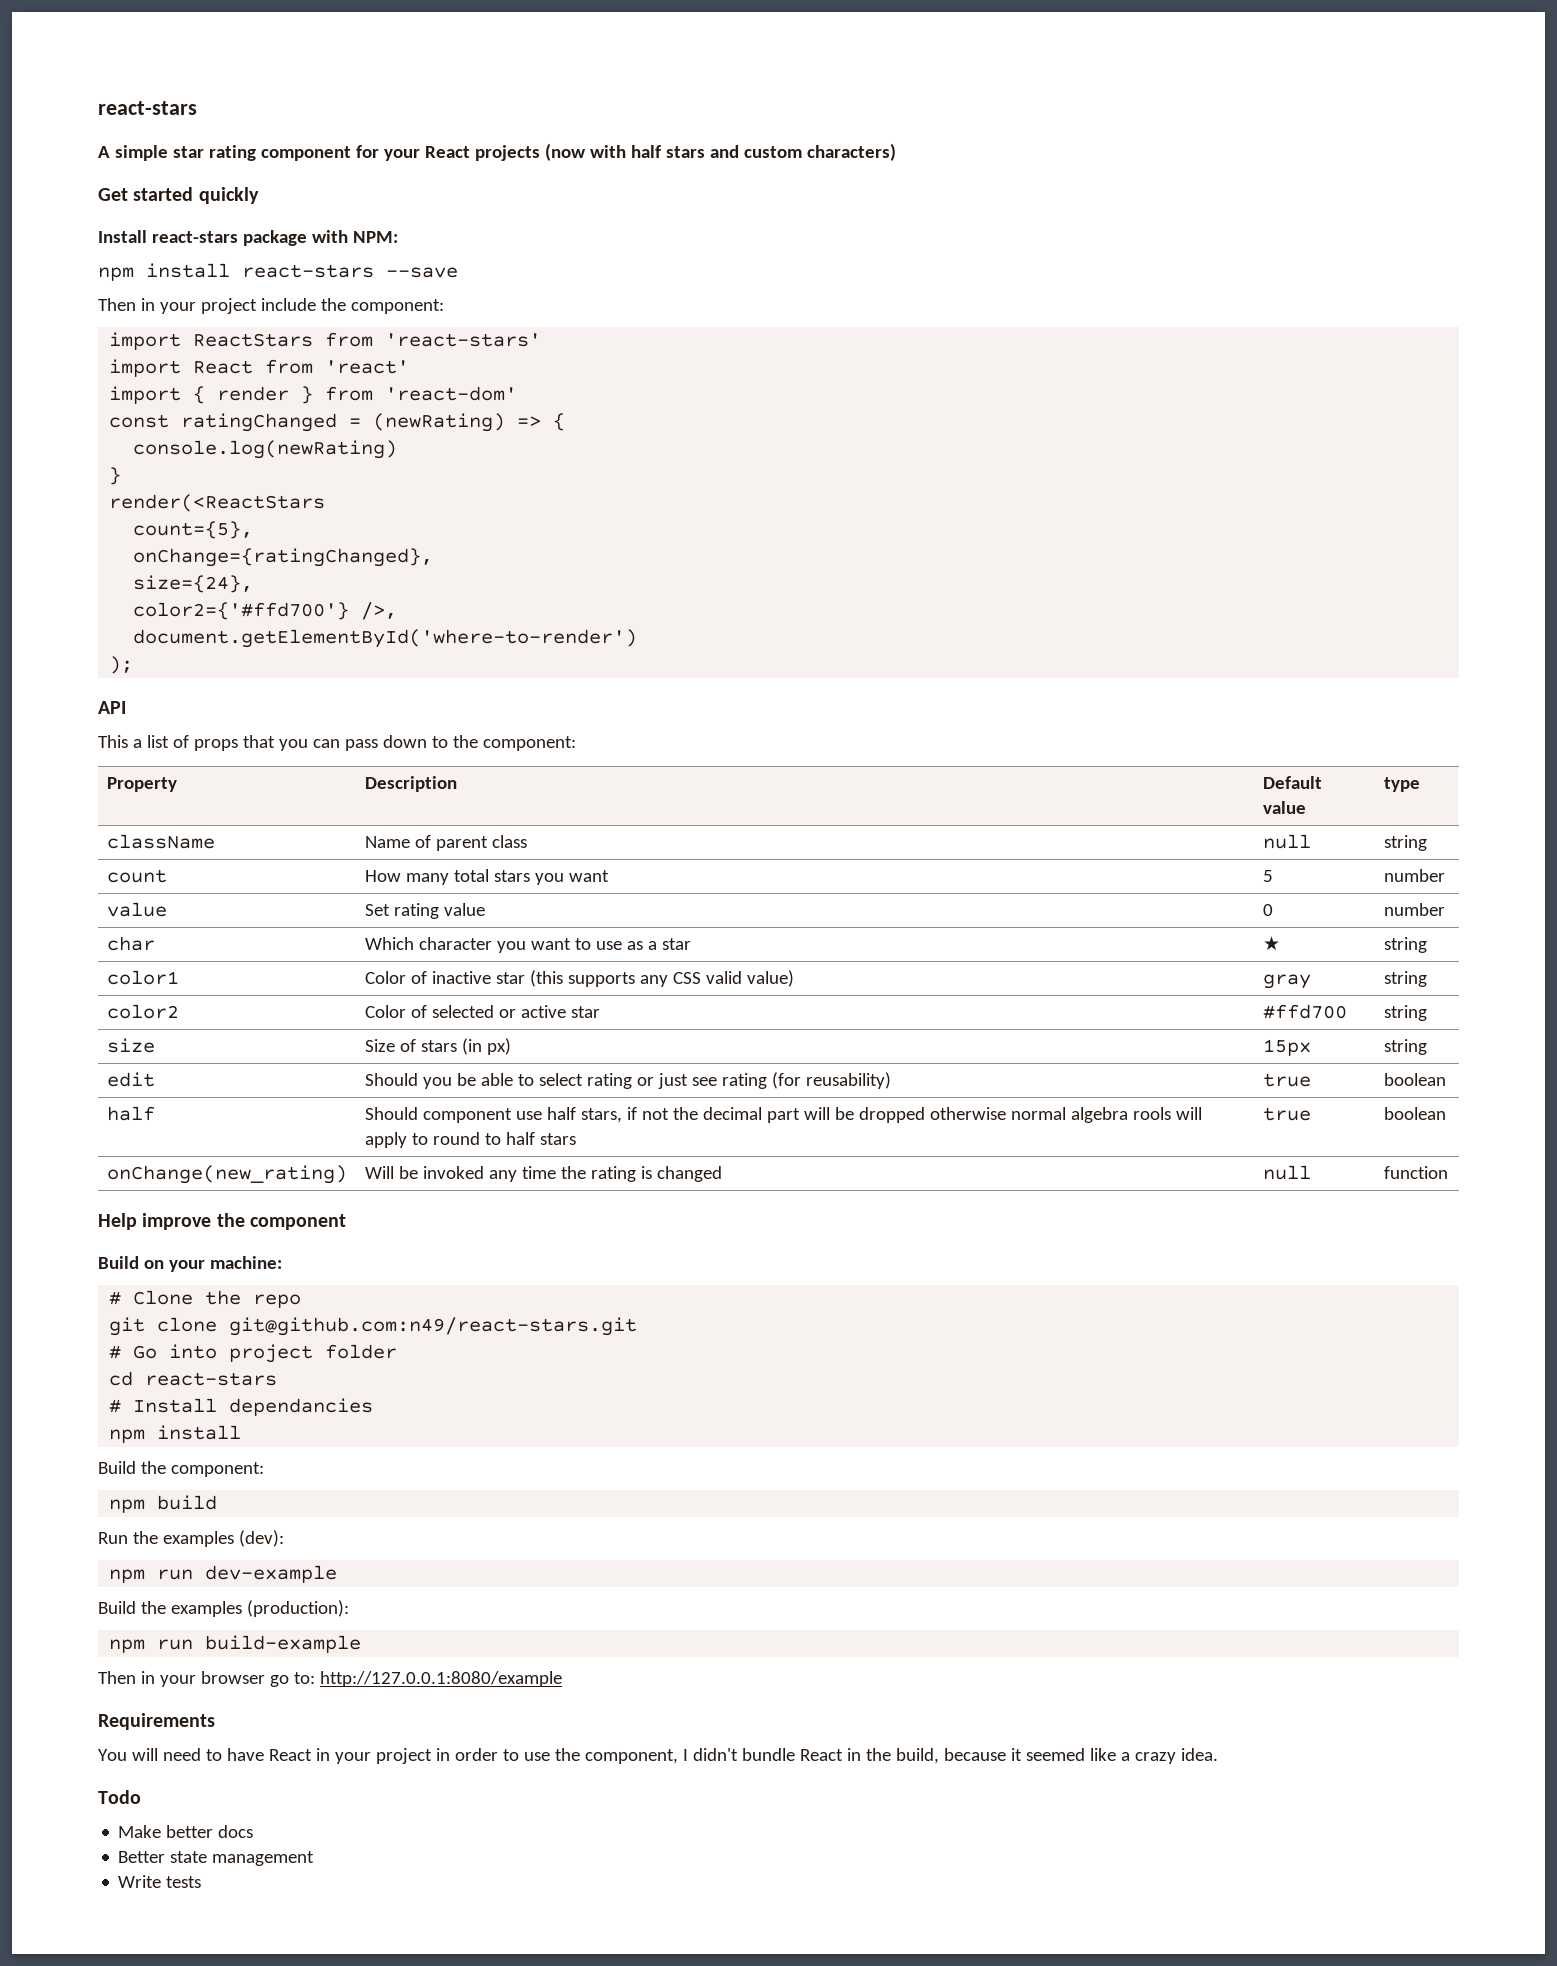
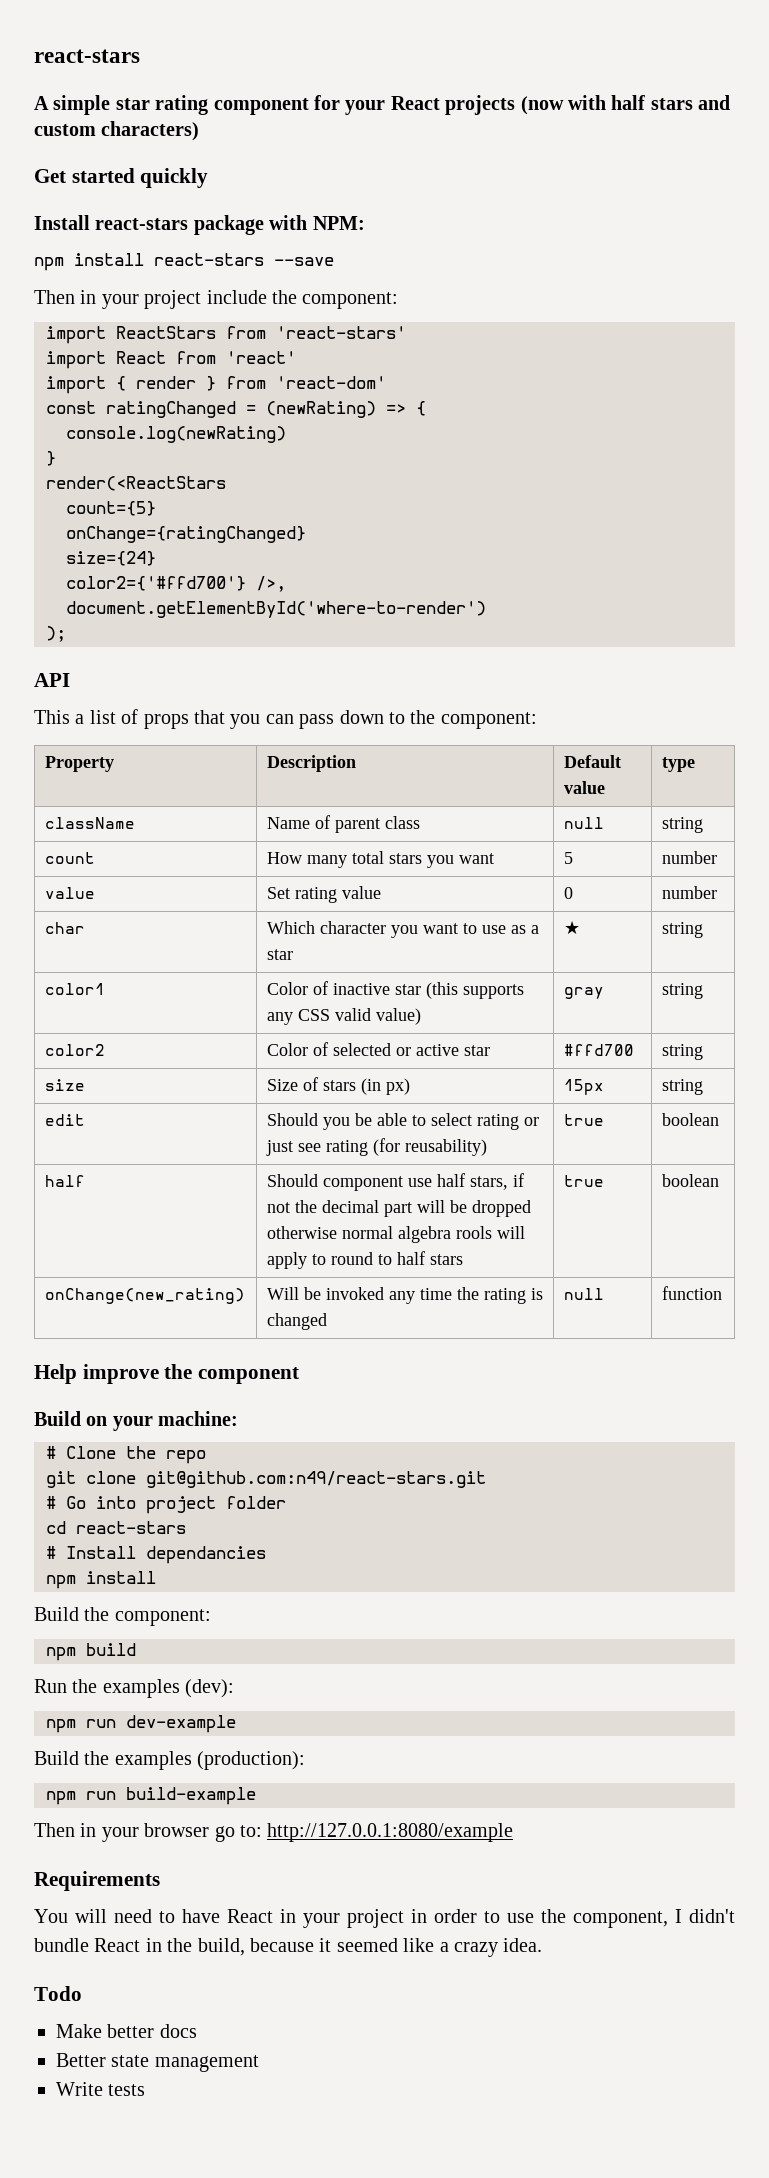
- count={5},
- onChange={ratingChanged},
- size={24},
+ count={5}
+ onChange={ratingChanged}
+ size={24}

